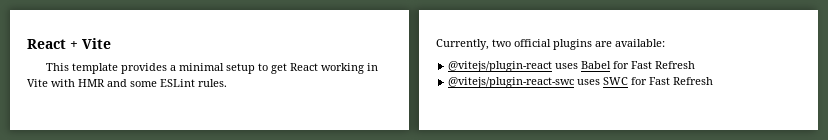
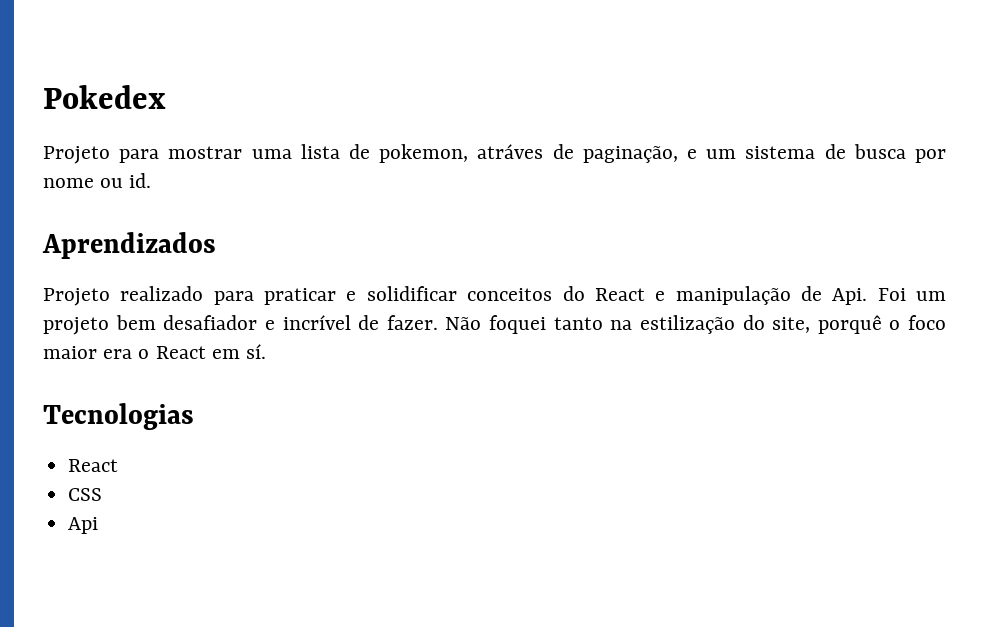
- React + Vite
- This template provides a minimal setup to get React working in Vite with HMR and some ESLint rules.
- Currently, two official plugins are available:
- @vitejs/plugin-react uses Babel for Fast Refresh
- @vitejs/plugin-react-swc uses SWC for Fast Refresh
+ Pokedex
+ Projeto para mostrar uma lista de pokemon, atráves de paginação, e um sistema de busca por nome ou id.
+ Aprendizados
+ Projeto realizado para praticar e solidificar conceitos do React e manipulação de Api. Foi um projeto bem desafiador e incrível de fazer. Não foquei tanto na estilização do site, porquê o foco maior era o React em sí.
+ Tecnologias
+ React
+ CSS
+ Api

